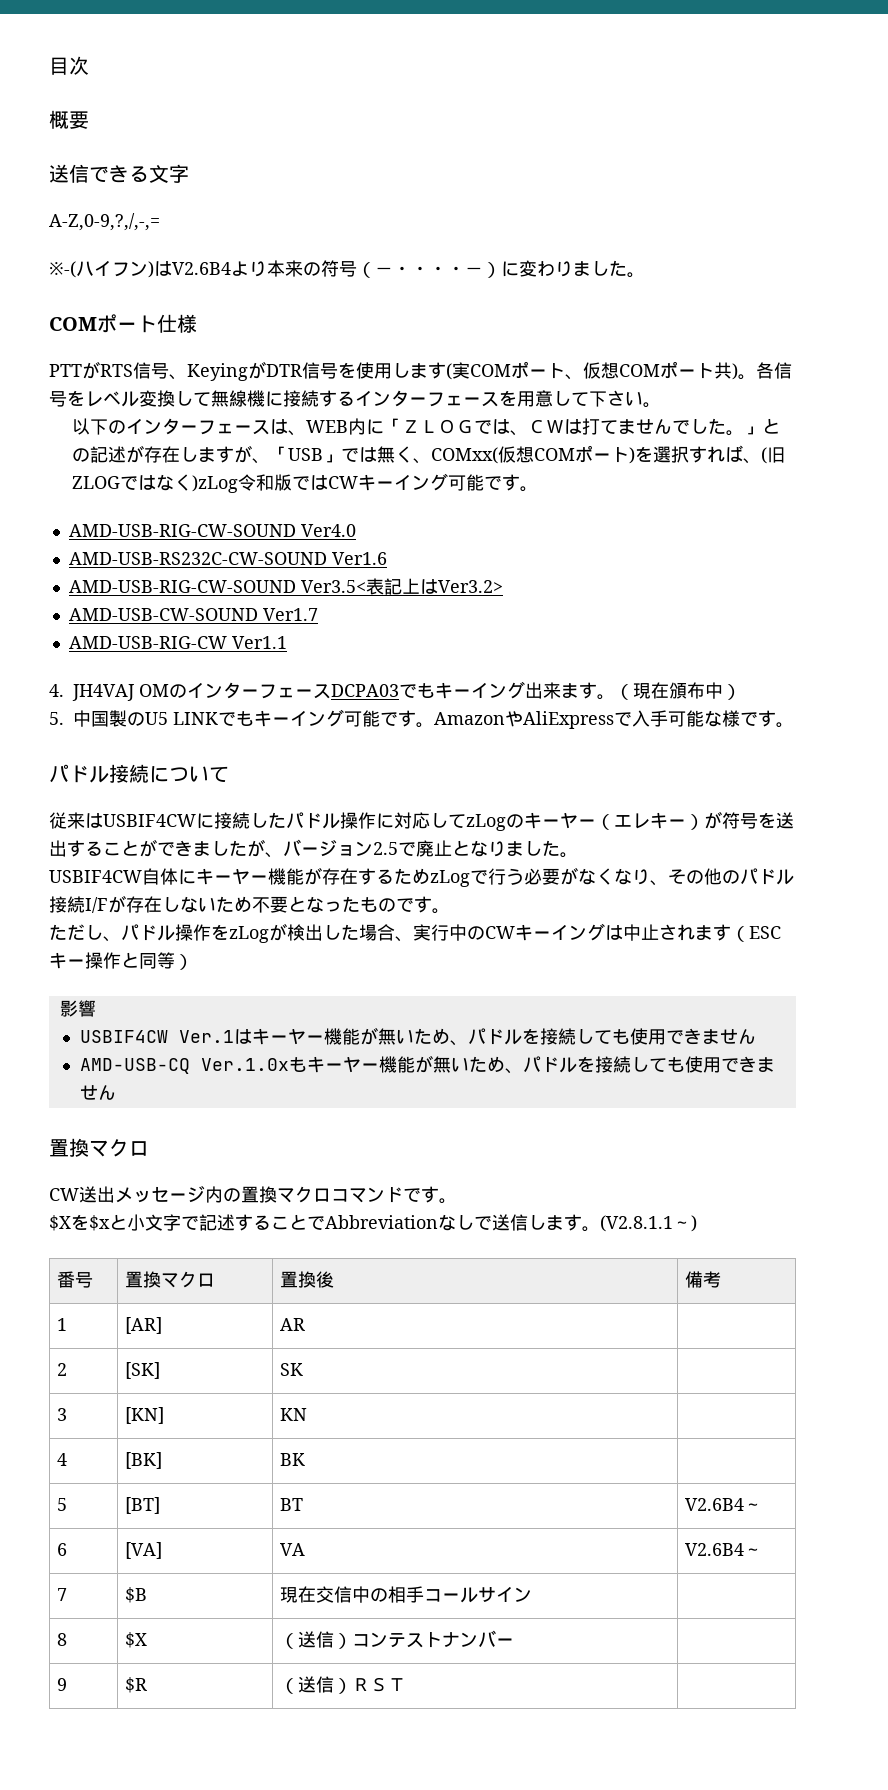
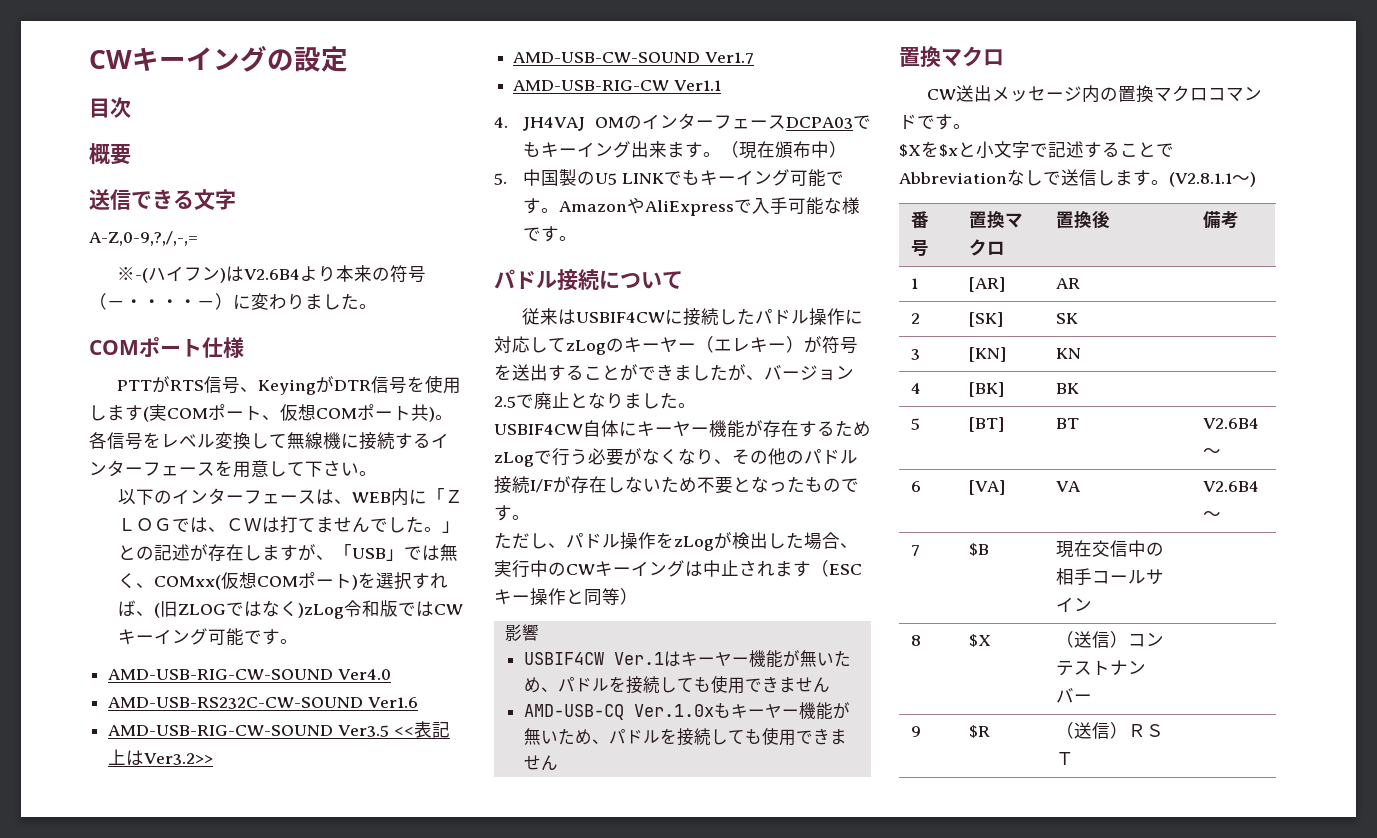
+ CWキーイングの設定
- AMD-USB-RIG-CW-SOUND Ver3.5<表記上はVer3.2>
+ AMD-USB-RIG-CW-SOUND Ver3.5 <<表記上はVer3.2>>

